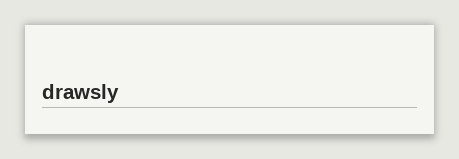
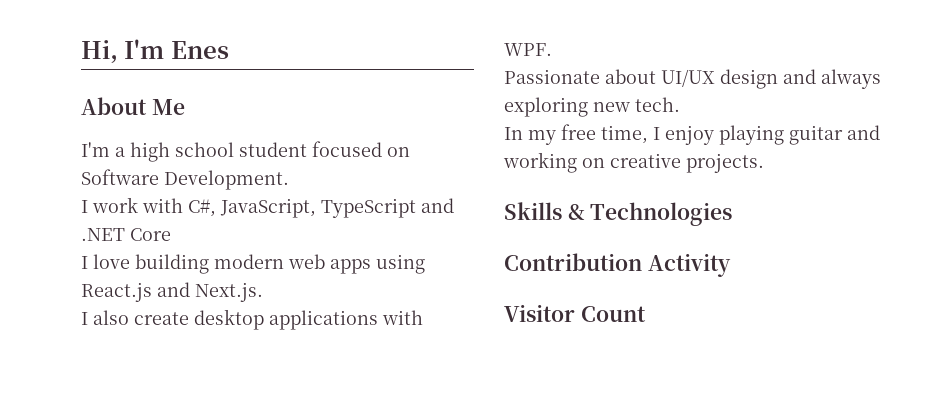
- drawsly
+ Hi, I'm Enes
+ About Me
+ I'm a high school student focused on Software Development.
+ I work with C#, JavaScript, TypeScript and .NET Core
+ I love building modern web apps using React.js and Next.js.
+ I also create desktop applications with WPF.
+ Passionate about UI/UX design and always exploring new tech.
+ In my free time, I enjoy playing guitar and working on creative projects.
+ Skills & Technologies
+ Contribution Activity
+ Visitor Count

